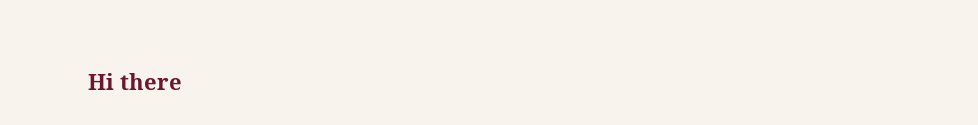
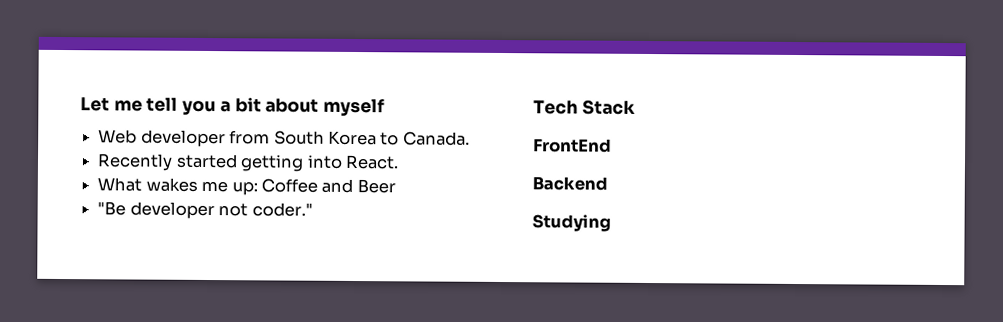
- Hi there
+ Let me tell you a bit about myself
+ Web developer from South Korea to Canada.
+ Recently started getting into React.
+ What wakes me up: Coffee and Beer
+ "Be developer not coder."
+ Tech Stack
+ FrontEnd
+ Backend
+ Studying

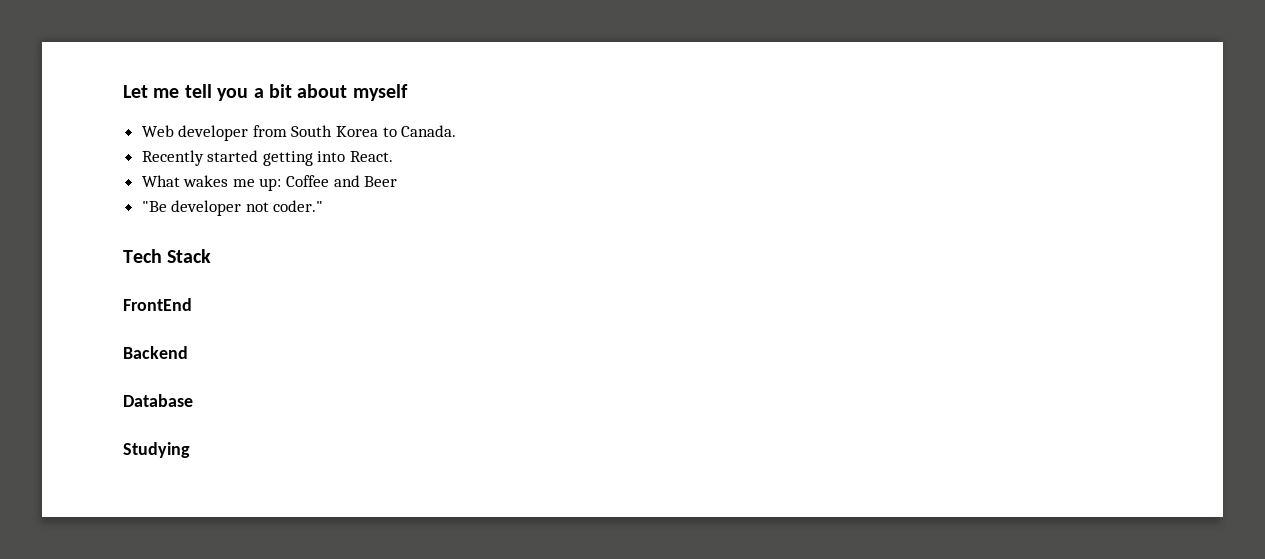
+ Database

